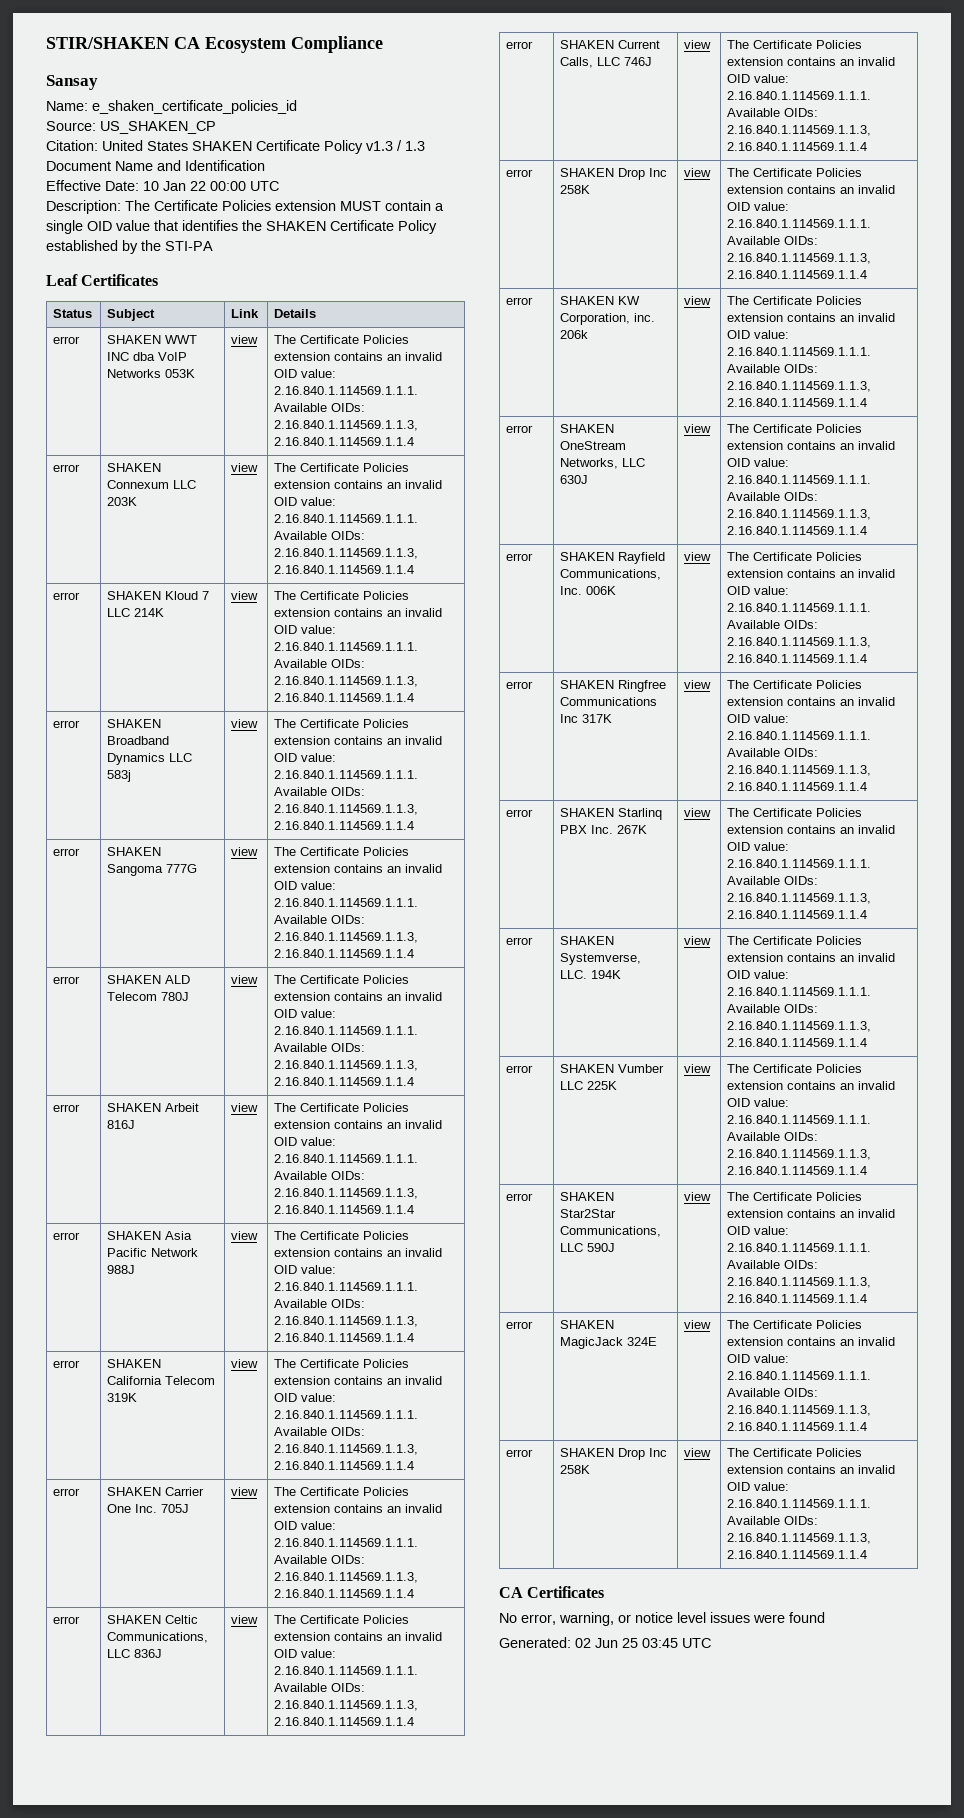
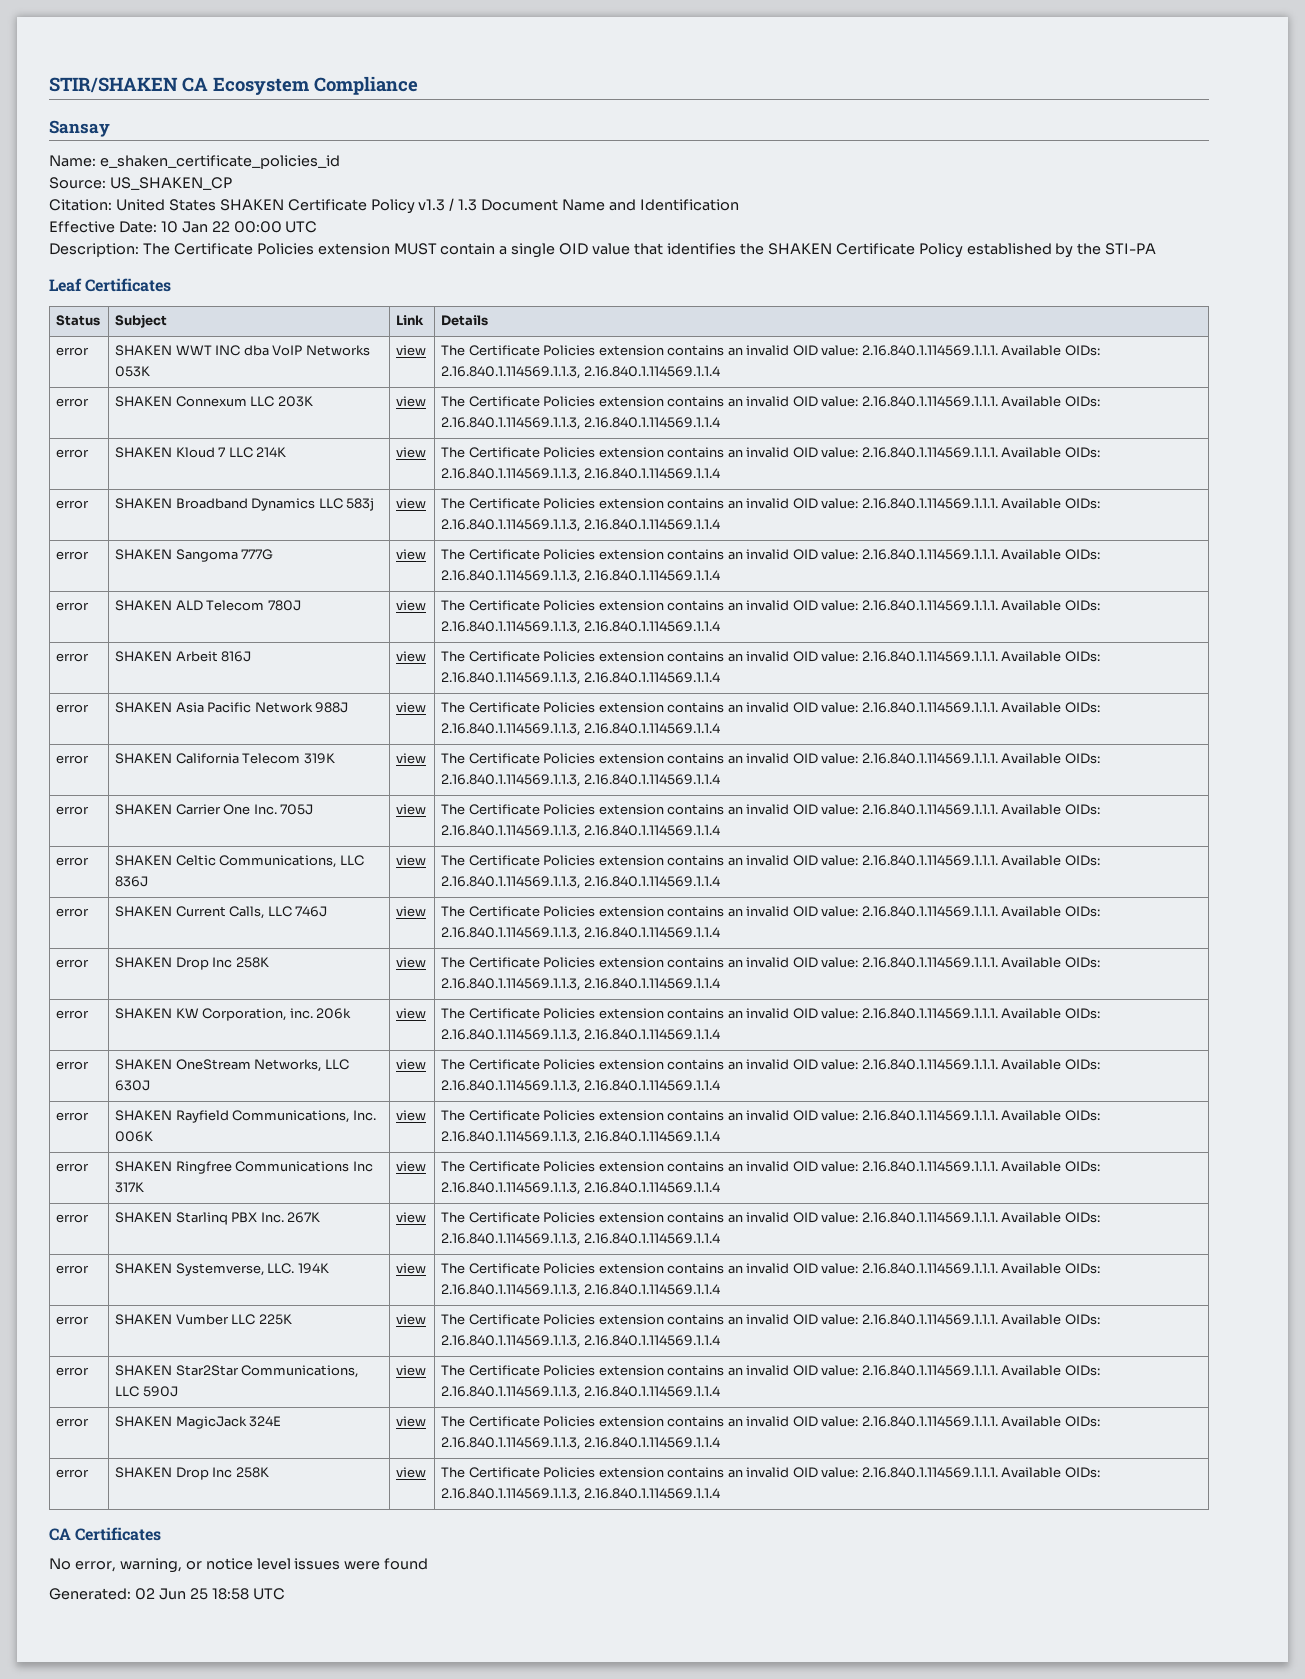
- Generated: 02 Jun 25 03:45 UTC
+ Generated: 02 Jun 25 18:58 UTC

